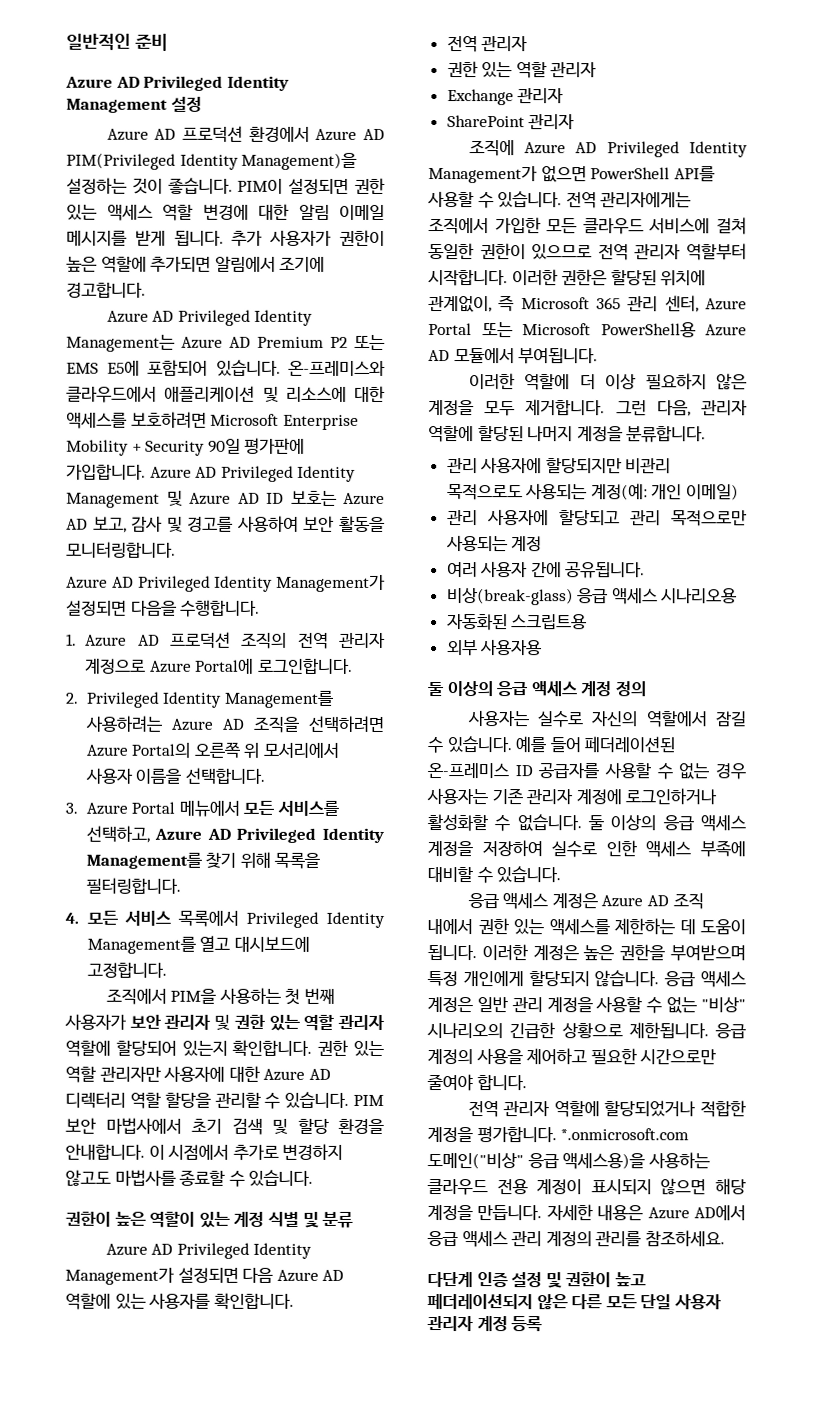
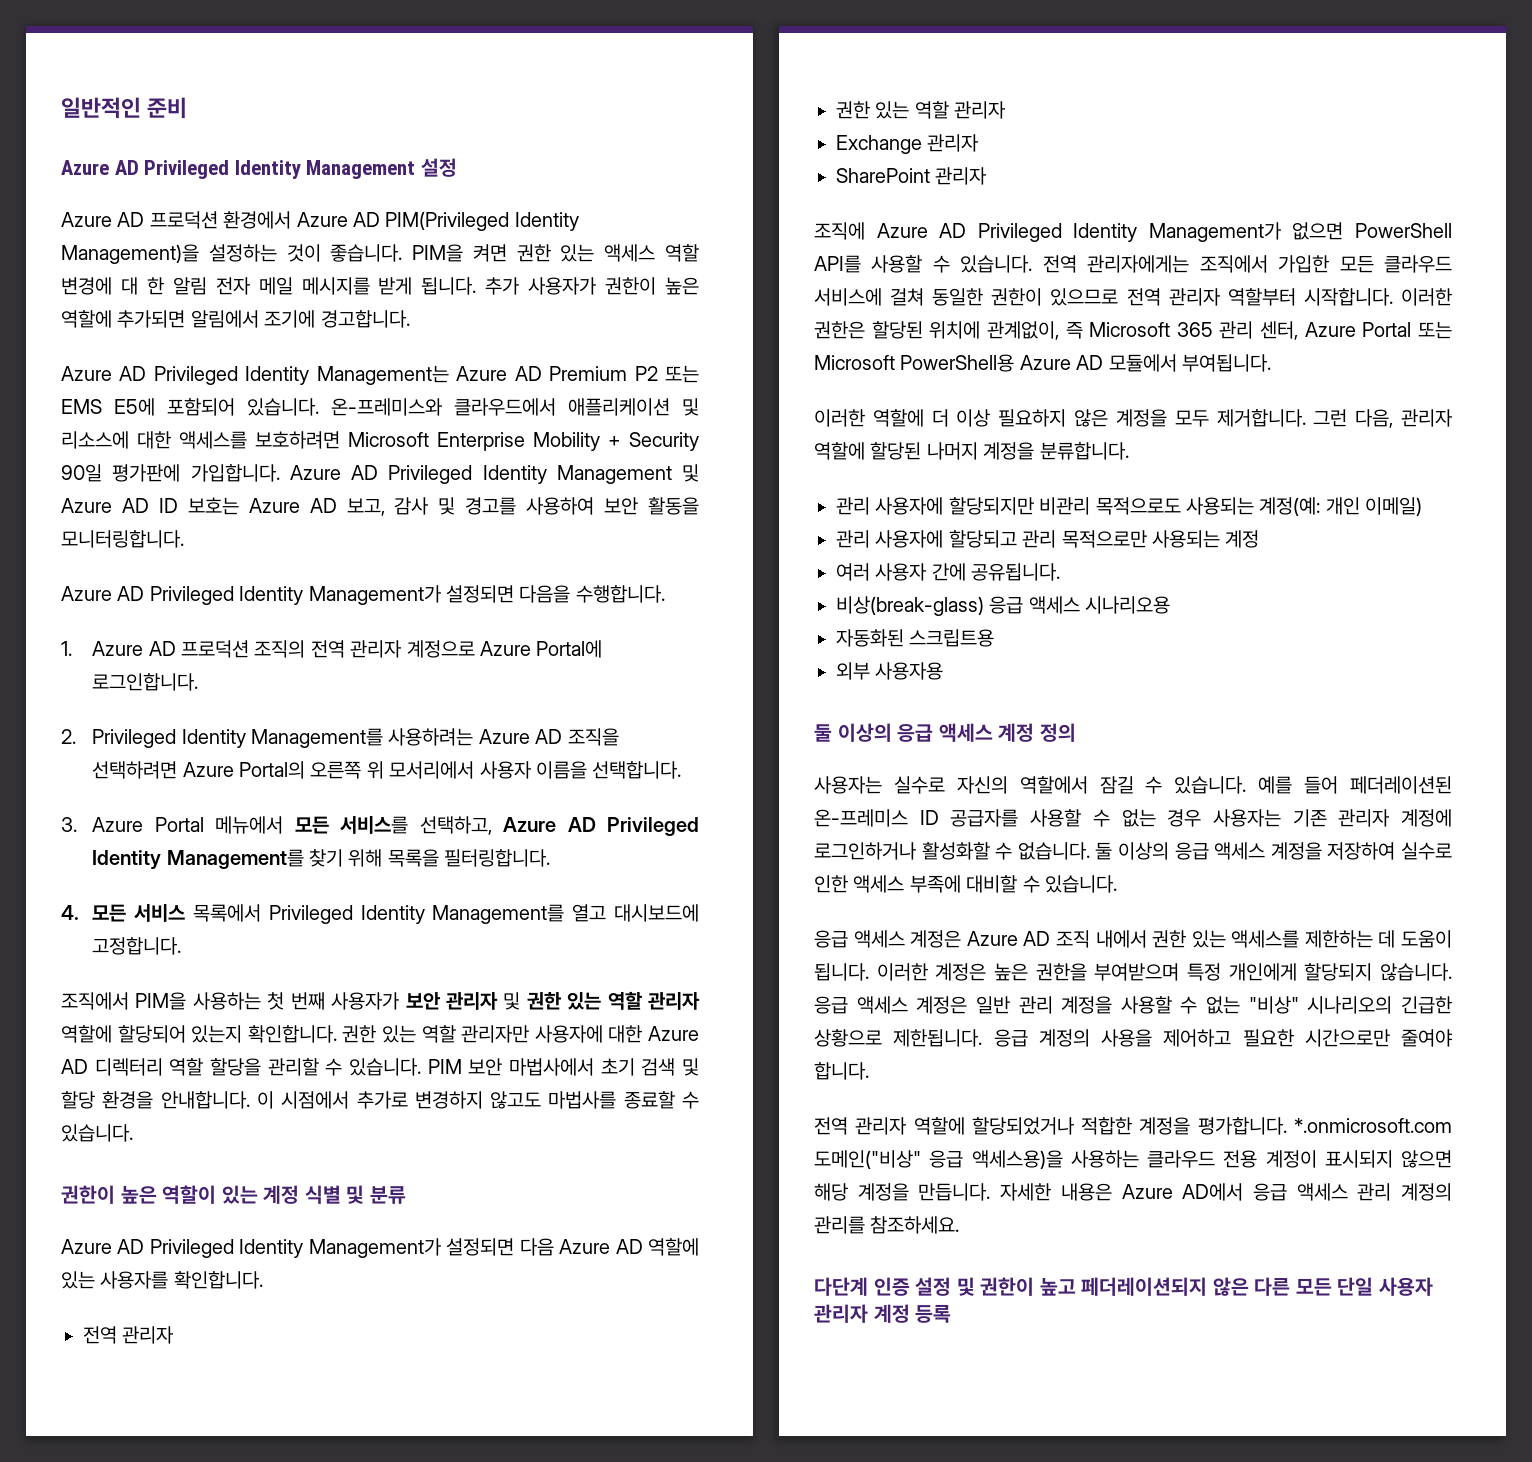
- PIM이 설정되면 권한 있는 액세스 역할 변경에 대한 알림 이메일 메시지를 받게 됩니다.
+ PIM을 켜면 권한 있는 액세스 역할 변경에 대 한 알림 전자 메일 메시지를 받게 됩니다.

